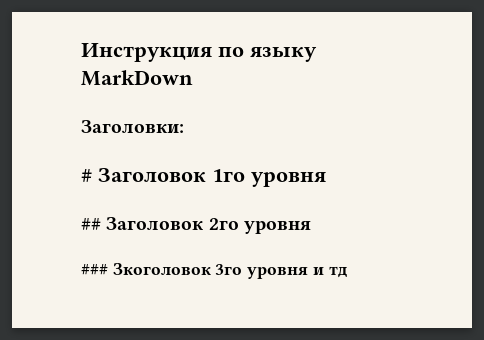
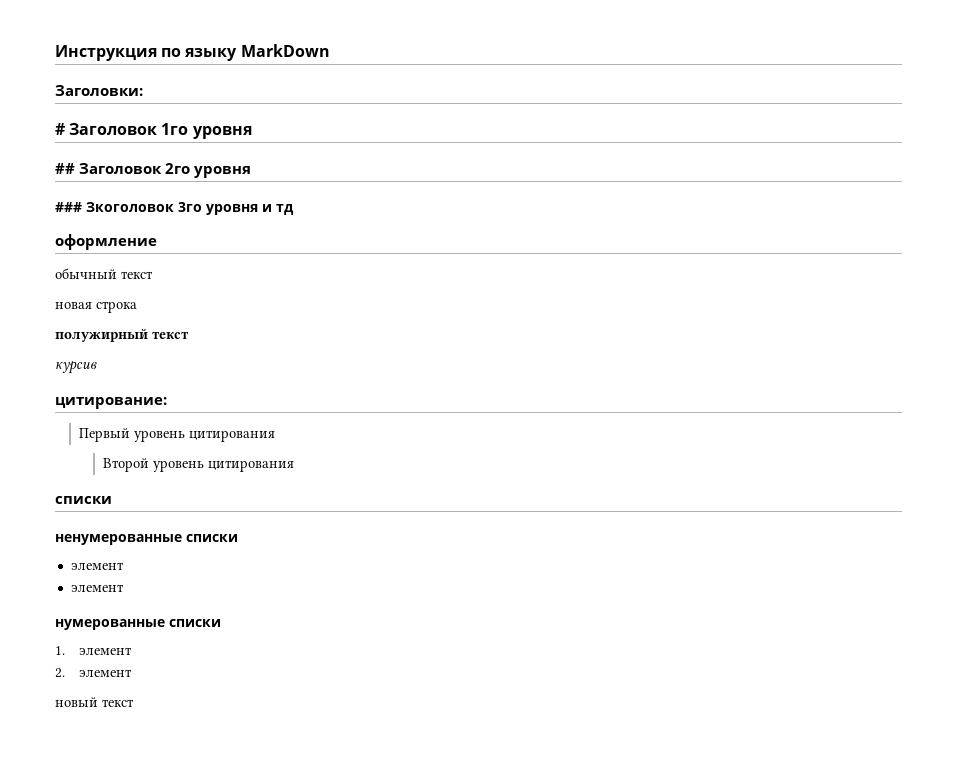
+ оформление
+ обычный текст
+ новая строка
+ полужирный текст
+ курсив
+ цитирование:
+ Первый уровень цитирования
+ Второй уровень цитирования
+ списки
+ ненумерованные списки
+ элемент
+ элемент
+ нумерованные списки
+ 1. элемент
+ 2. элемент
+ новый текст

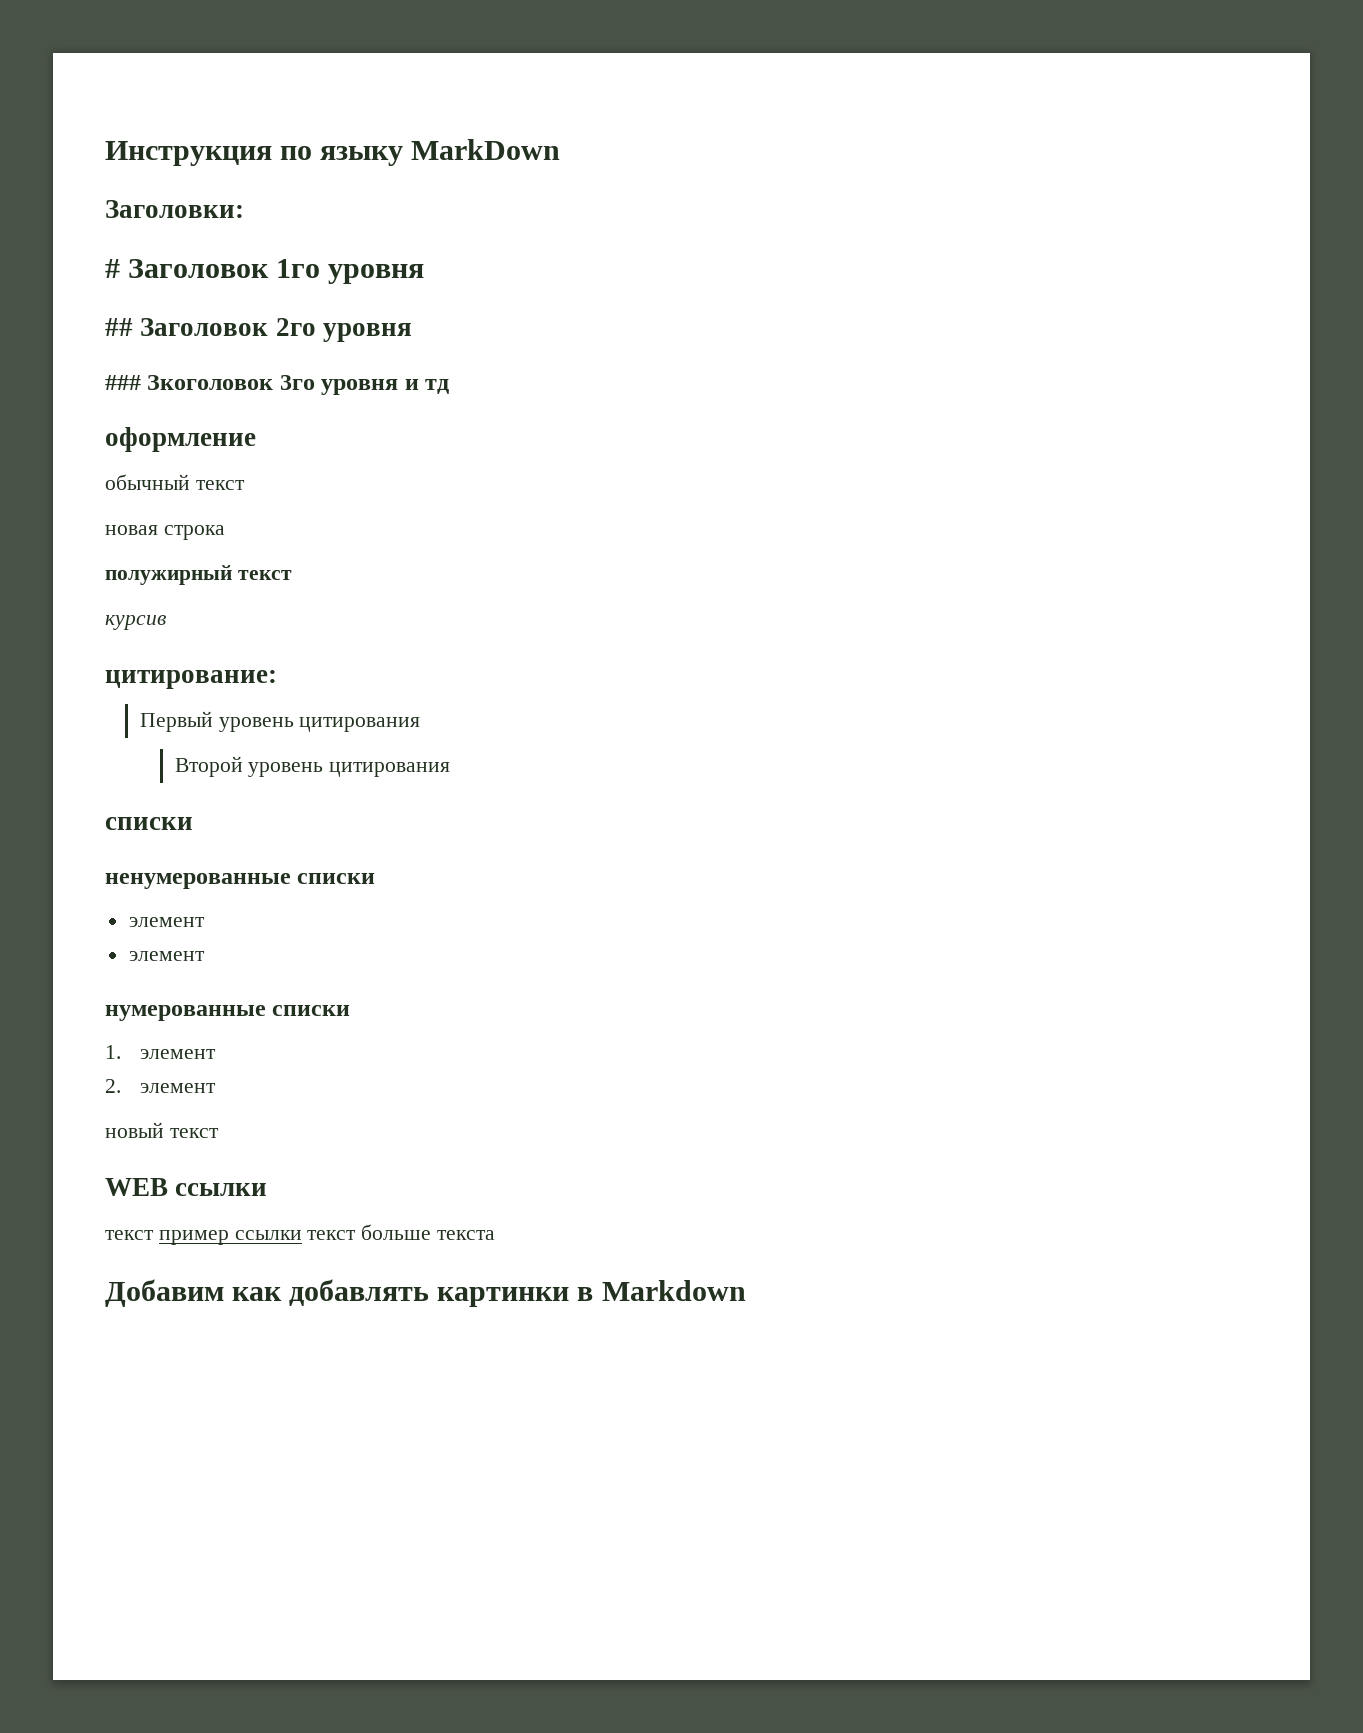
+ WEB ссылки
+ текст пример ссылки текст больше текста
+ Добавим как добавлять картинки в Markdown

